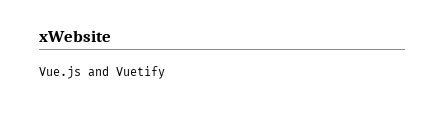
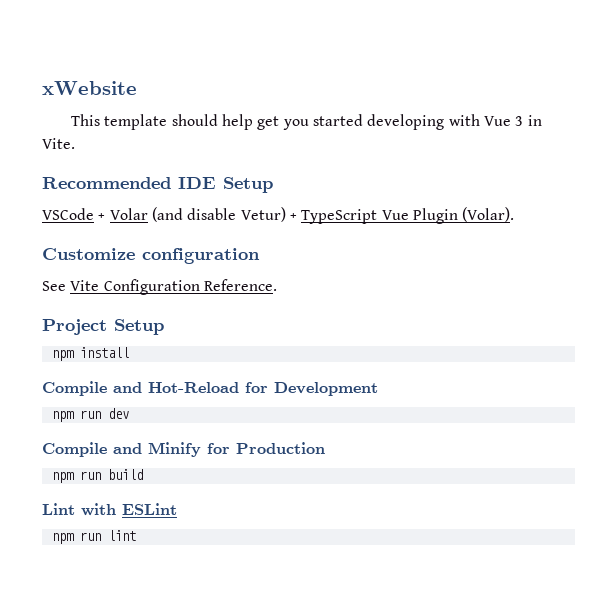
- Vue.js and Vuetify
+ This template should help get you started developing with Vue 3 in Vite.
+ Recommended IDE Setup
+ VSCode + Volar (and disable Vetur) + TypeScript Vue Plugin (Volar).
+ Customize configuration
+ See Vite Configuration Reference.
+ Project Setup
+ npm install
+ Compile and Hot-Reload for Development
+ npm run dev
+ Compile and Minify for Production
+ npm run build
+ Lint with ESLint
+ npm run lint

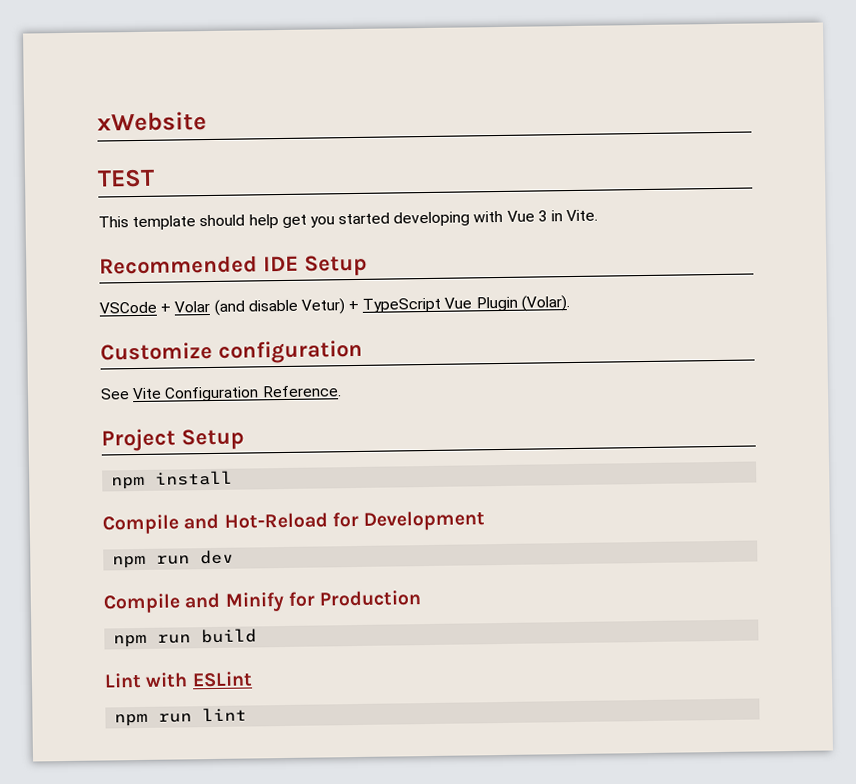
+ TEST

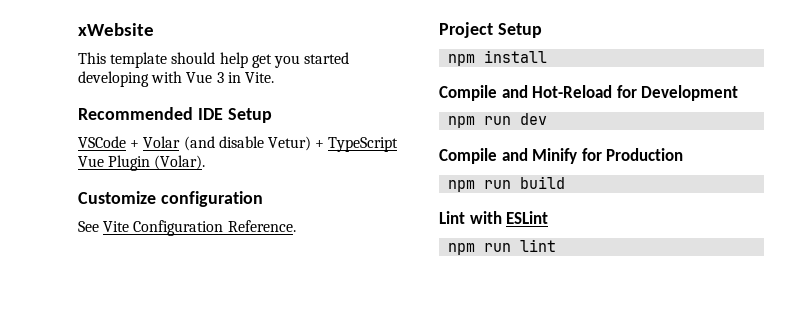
- TEST

